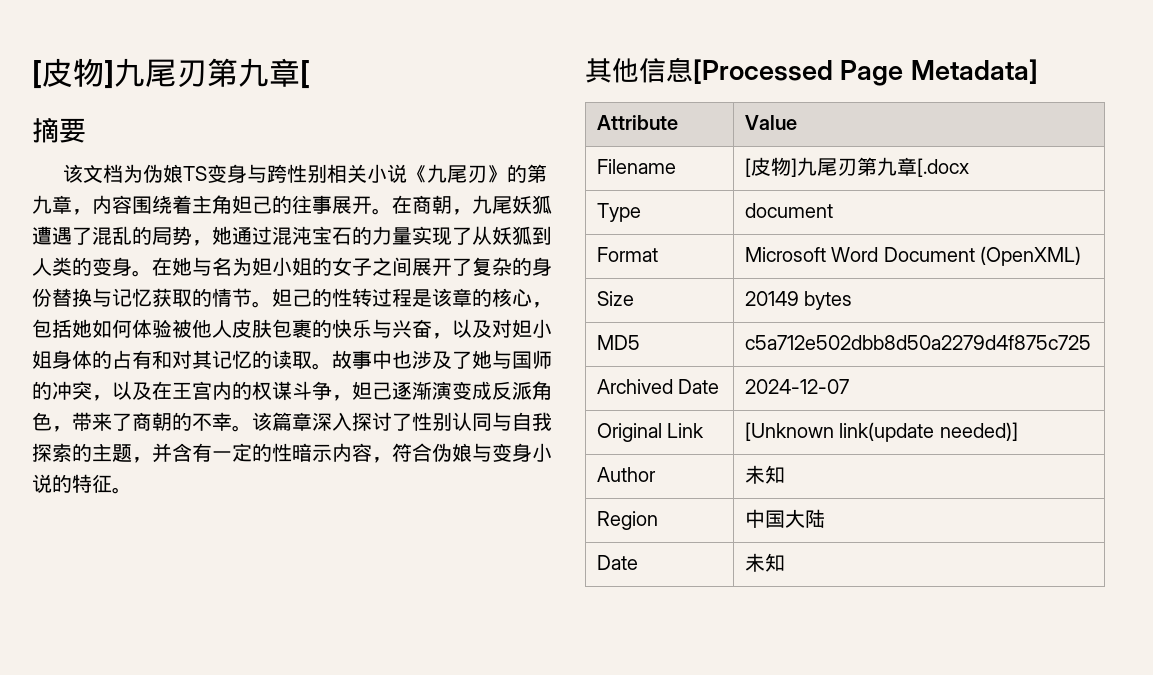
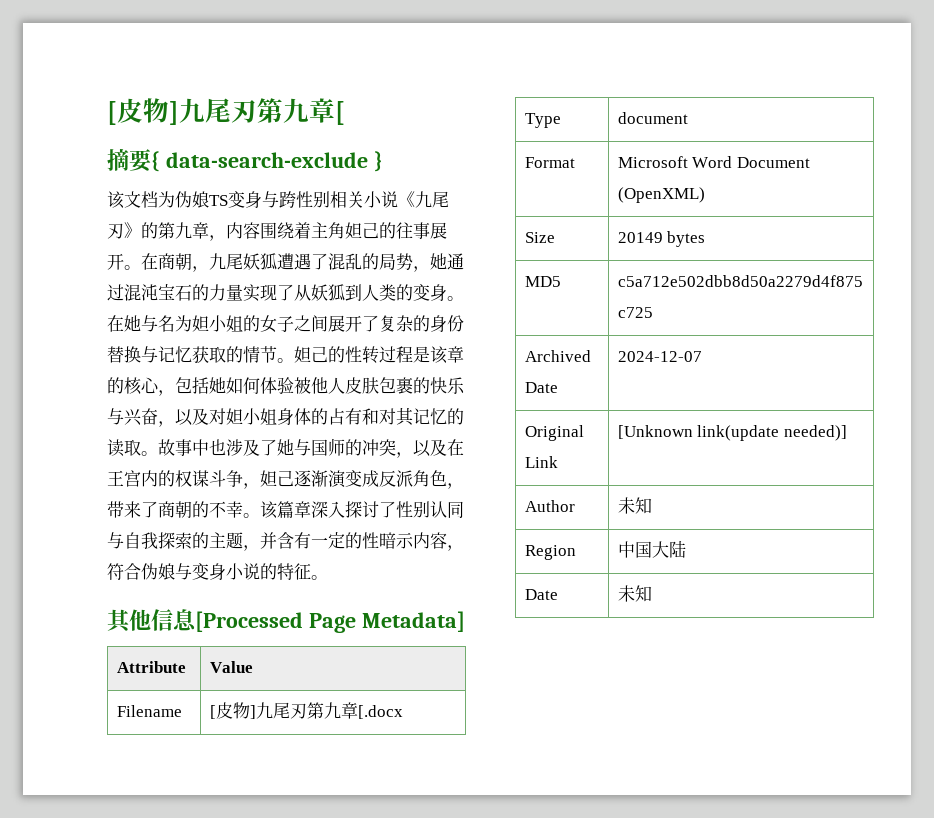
- 摘要
+ 摘要{ data-search-exclude }

